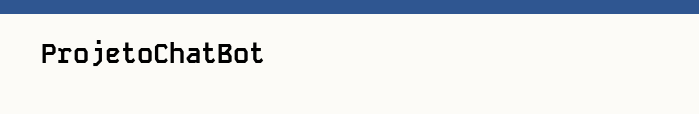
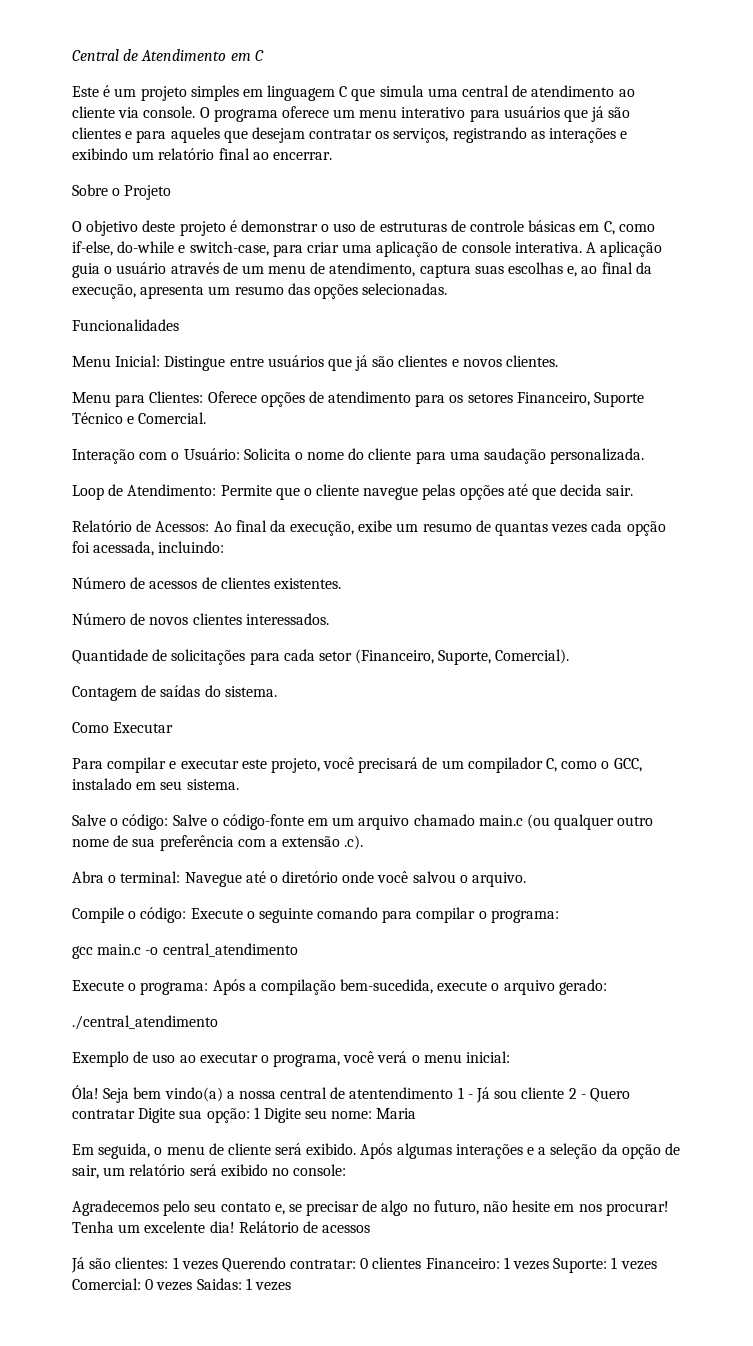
- ProjetoChatBot
+ Central de Atendimento em C
+ Este é um projeto simples em linguagem C que simula uma central de atendimento ao cliente via console. O programa oferece um menu interativo para usuários que já são clientes e para aqueles que desejam contratar os serviços, registrando as interações e exibindo um relatório final ao encerrar.
+ Sobre o Projeto
+ O objetivo deste projeto é demonstrar o uso de estruturas de controle básicas em C, como if-else, do-while e switch-case, para criar uma aplicação de console interativa. A aplicação guia o usuário através de um menu de atendimento, captura suas escolhas e, ao final da execução, apresenta um resumo das opções selecionadas.
+ Funcionalidades
+ Menu Inicial: Distingue entre usuários que já são clientes e novos clientes.
+ Menu para Clientes: Oferece opções de atendimento para os setores Financeiro, Suporte Técnico e Comercial.
+ Interação com o Usuário: Solicita o nome do cliente para uma saudação personalizada.
+ Loop de Atendimento: Permite que o cliente navegue pelas opções até que decida sair.
+ Relatório de Acessos: Ao final da execução, exibe um resumo de quantas vezes cada opção foi acessada, incluindo:
+ Número de acessos de clientes existentes.
+ Número de novos clientes interessados.
+ Quantidade de solicitações para cada setor (Financeiro, Suporte, Comercial).
+ Contagem de saídas do sistema.
+ Como Executar
+ Para compilar e executar este projeto, você precisará de um compilador C, como o GCC, instalado em seu sistema.
+ Salve o código: Salve o código-fonte em um arquivo chamado main.c (ou qualquer outro nome de sua preferência com a extensão .c).
+ Abra o terminal: Navegue até o diretório onde você salvou o arquivo.
+ Compile o código: Execute o seguinte comando para compilar o programa:
+ gcc main.c -o central_atendimento
+ Execute o programa: Após a compilação bem-sucedida, execute o arquivo gerado:
+ ./central_atendimento
+ Exemplo de uso ao executar o programa, você verá o menu inicial:
+ Óla! Seja bem vindo(a) a nossa central de atentendimento 1 - Já sou cliente 2 - Quero contratar Digite sua opção: 1 Digite seu nome: Maria
+ Em seguida, o menu de cliente será exibido. Após algumas interações e a seleção da opção de sair, um relatório será exibido no console:
+ Agradecemos pelo seu contato e, se precisar de algo no futuro, não hesite em nos procurar! Tenha um excelente dia! Relátorio de acessos
+ Já são clientes: 1 vezes Querendo contratar: 0 clientes Financeiro: 1 vezes Suporte: 1 vezes Comercial: 0 vezes Saidas: 1 vezes

